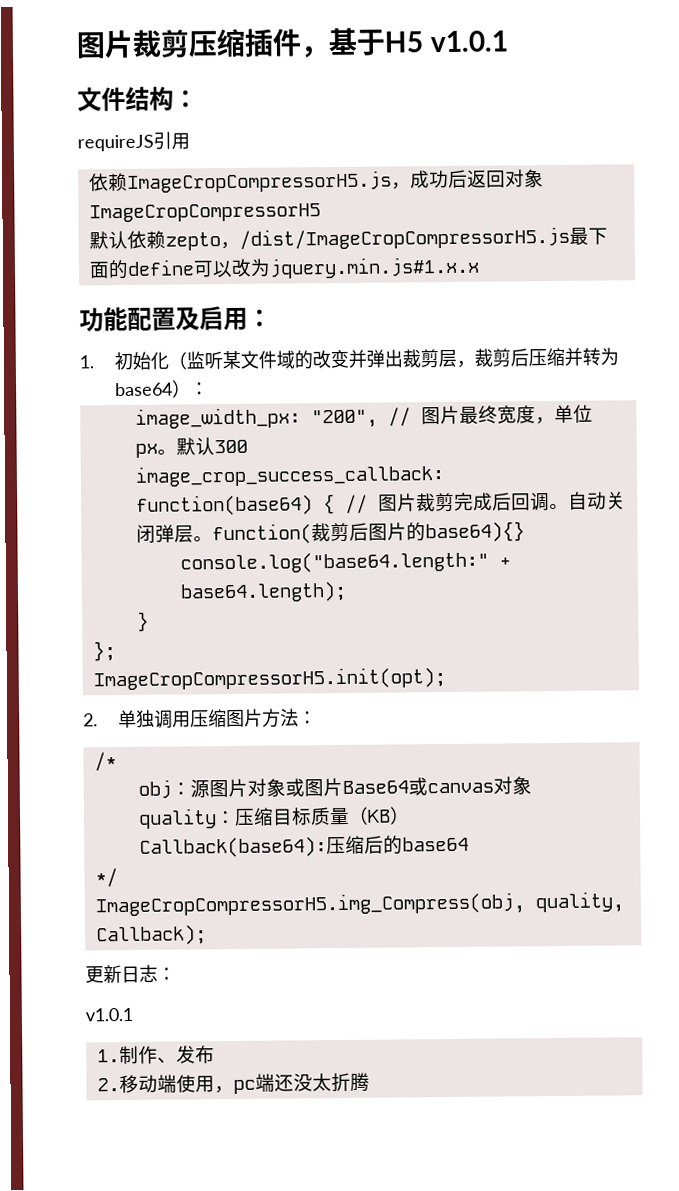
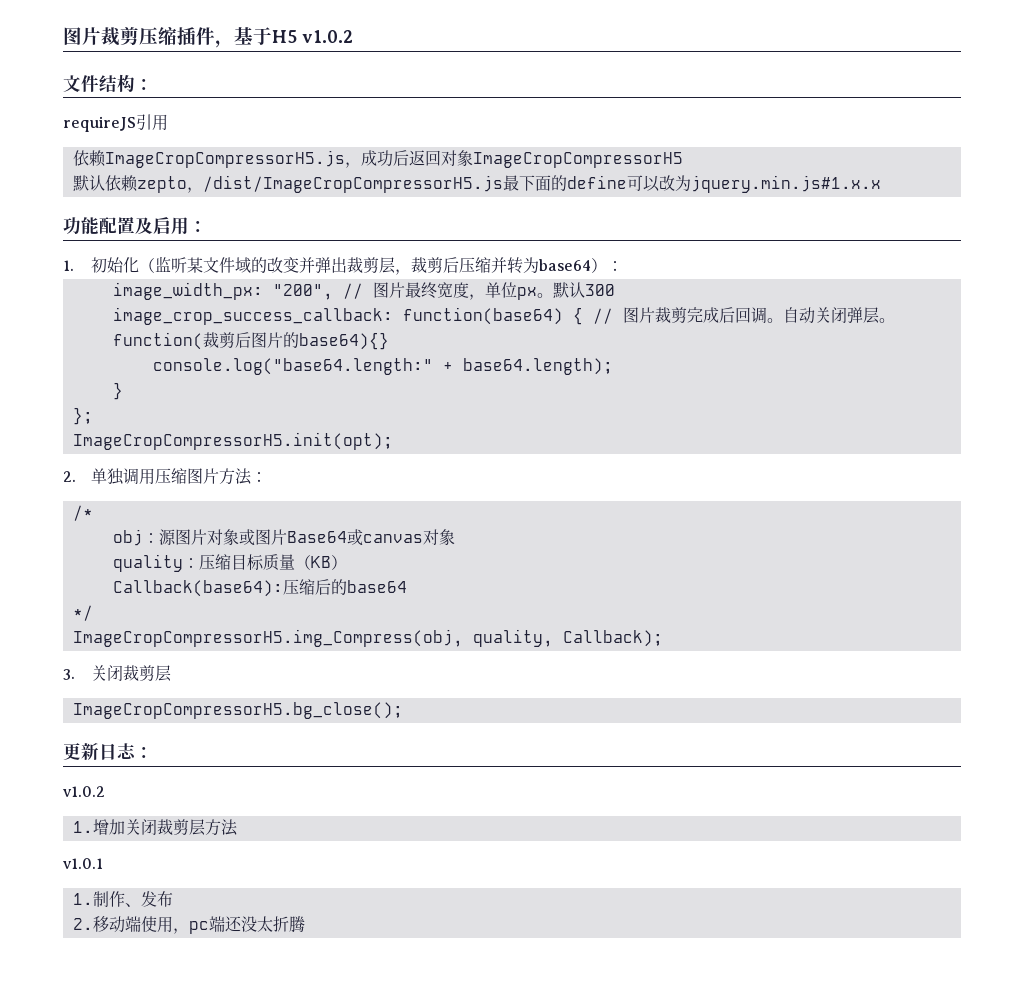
- 图片裁剪压缩插件，基于H5 v1.0.1
+ 图片裁剪压缩插件，基于H5 v1.0.2
+ 3.关闭裁剪层
+ ImageCropCompressorH5.bg_close();
  更新日志：
+ v1.0.2
+ 1.增加关闭裁剪层方法

